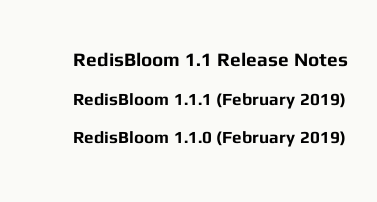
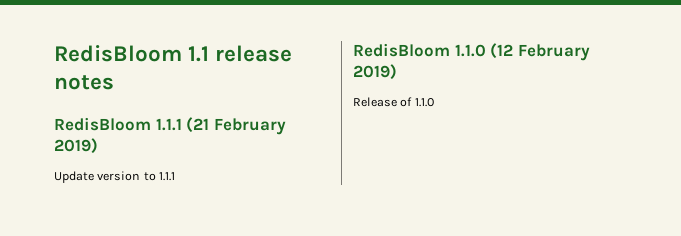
- RedisBloom 1.1 Release Notes
+ RedisBloom 1.1 release notes
- RedisBloom 1.1.1 (February 2019)
+ RedisBloom 1.1.1 (21 February 2019)
+ Update version to 1.1.1
- RedisBloom 1.1.0 (February 2019)
+ RedisBloom 1.1.0 (12 February 2019)
+ Release of 1.1.0

